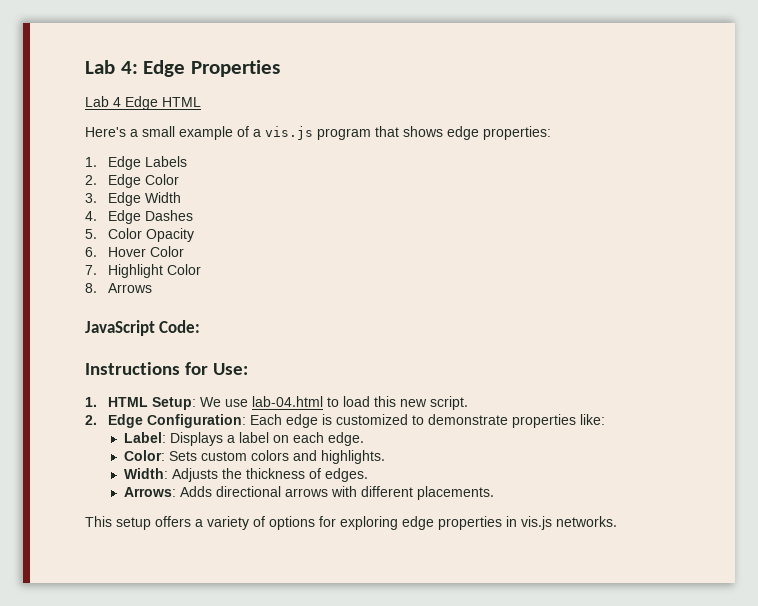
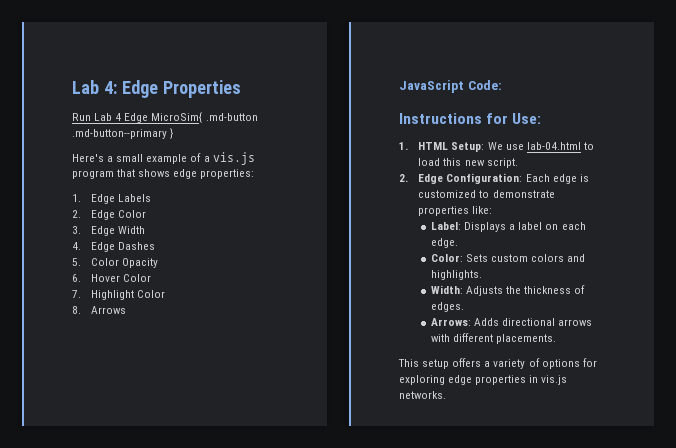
- Lab 4 Edge HTML
+ Run Lab 4 Edge MicroSim{ .md-button .md-button--primary }

